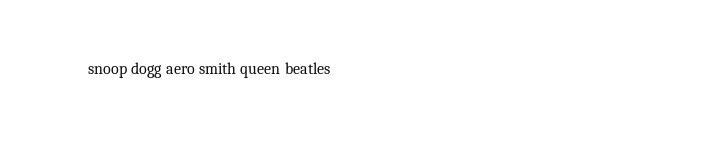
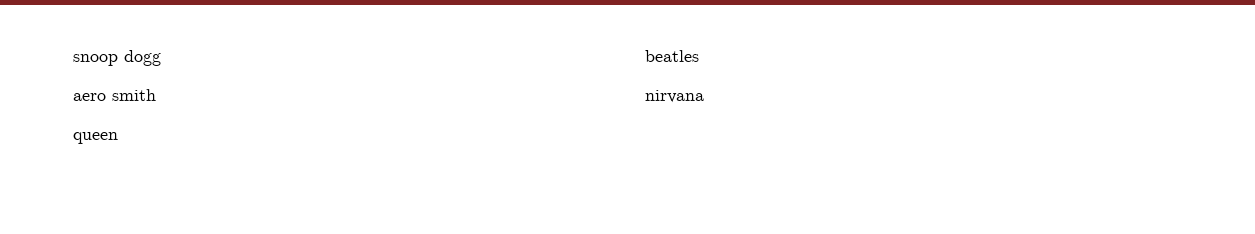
- snoop dogg aero smith queen beatles
+ snoop dogg
+ aero smith
+ queen
+ beatles
+ nirvana

